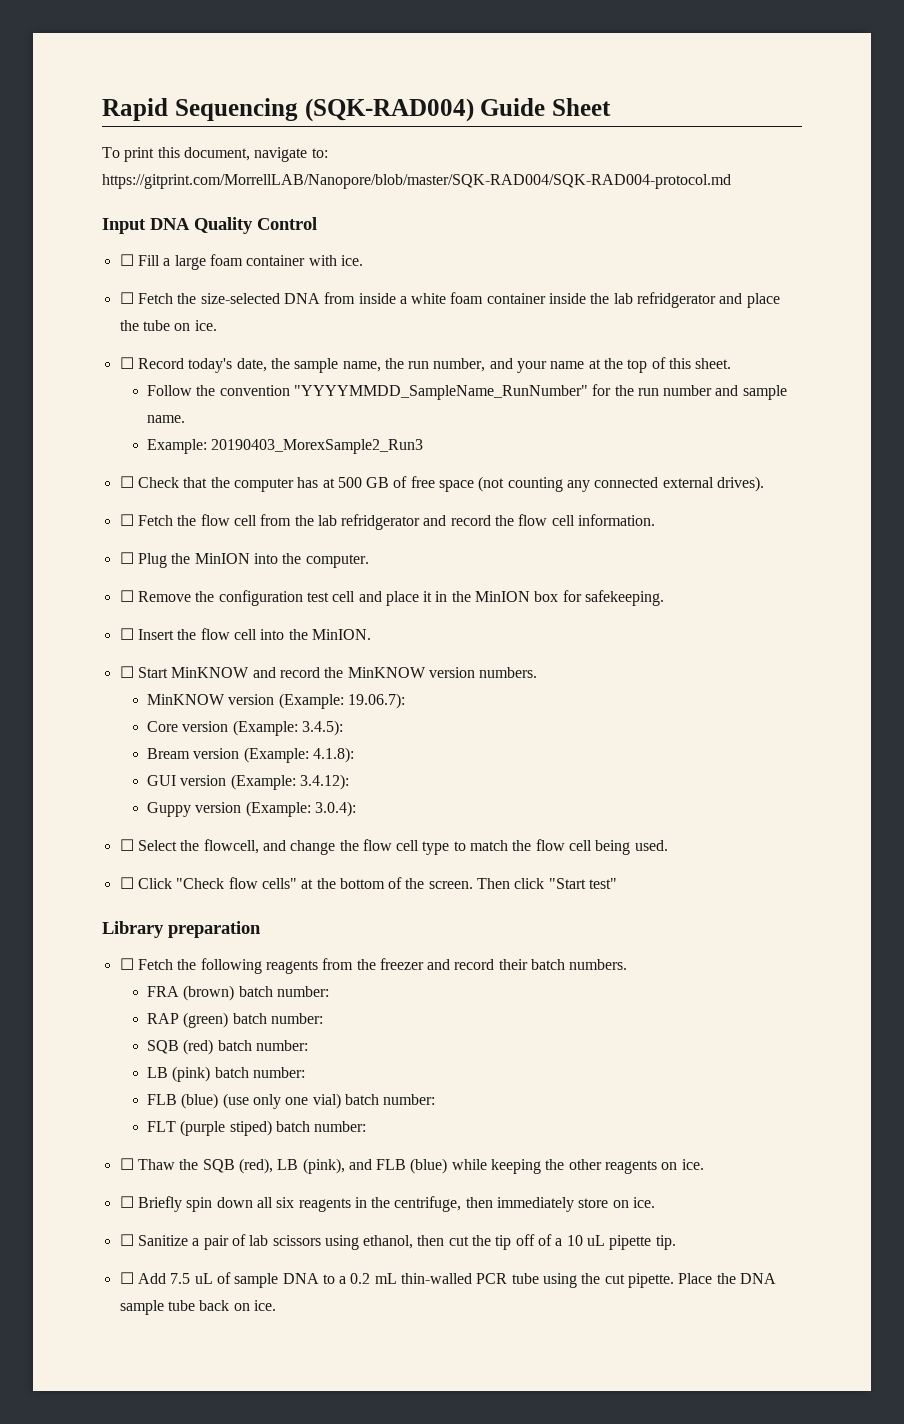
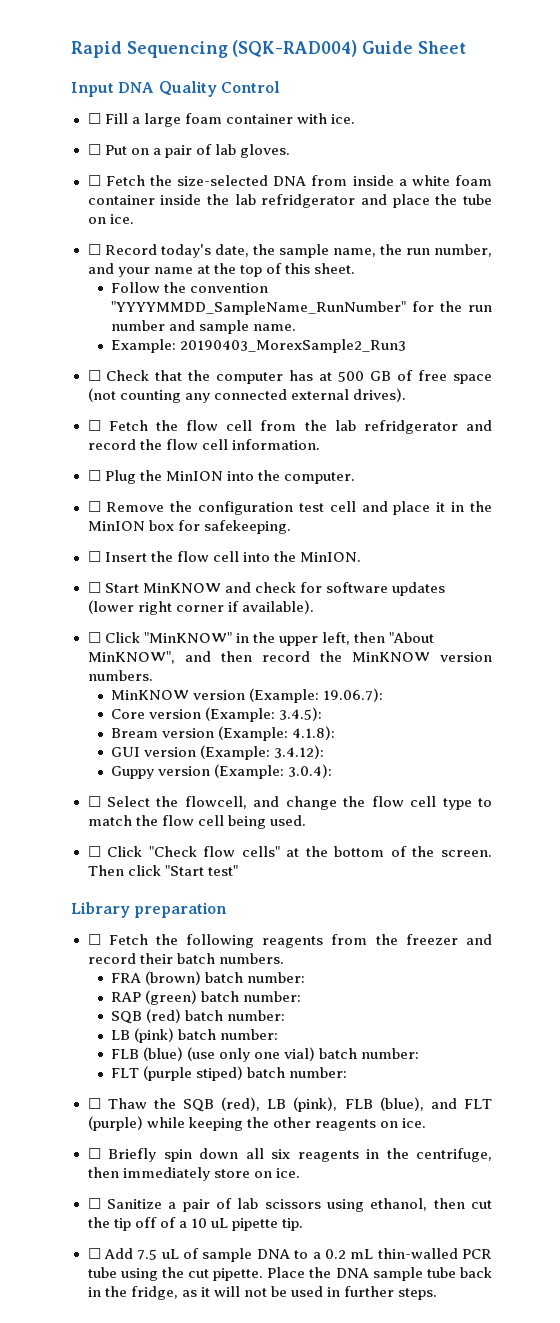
- To print this document, navigate to: https://gitprint.com/MorrellLAB/Nanopore/blob/master/SQK-RAD004/SQK-RAD004-protocol.md
+ ☐ Put on a pair of lab gloves.
- ☐ Start MinKNOW and record the MinKNOW version numbers.
+ ☐ Start MinKNOW and check for software updates (lower right corner if available).
+ ☐ Click "MinKNOW" in the upper left, then "About MinKNOW", and then record the MinKNOW version numbers.
- ☐ Thaw the SQB (red), LB (pink), and FLB (blue) while keeping the other reagents on ice.
+ ☐ Thaw the SQB (red), LB (pink), FLB (blue), and FLT (purple) while keeping the other reagents on ice.
- Place the DNA sample tube back on ice.
+ Place the DNA sample tube back in the fridge, as it will not be used in further steps.

